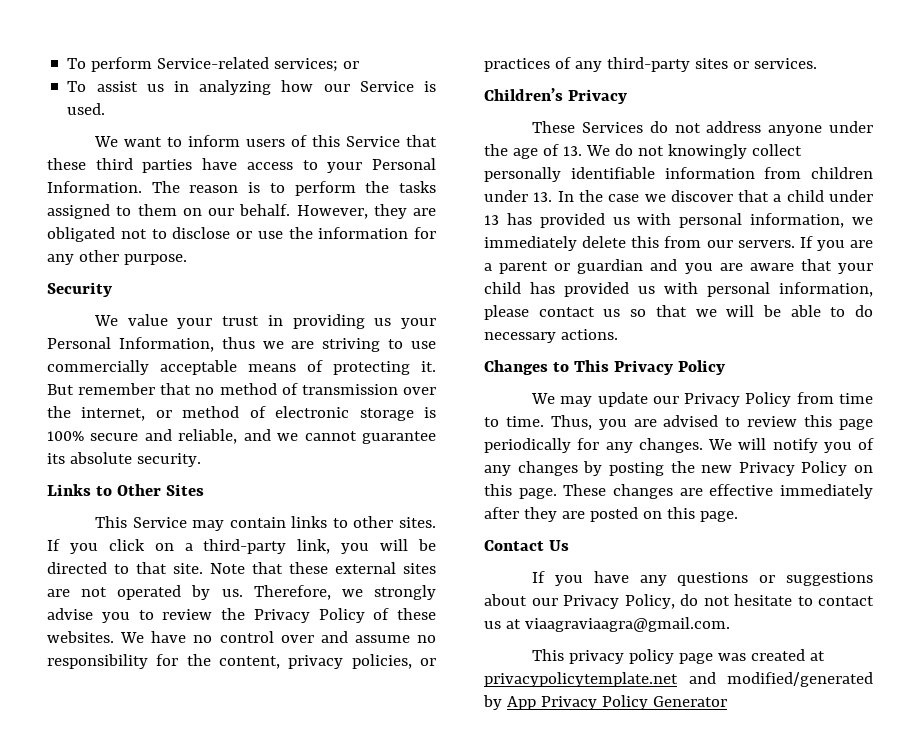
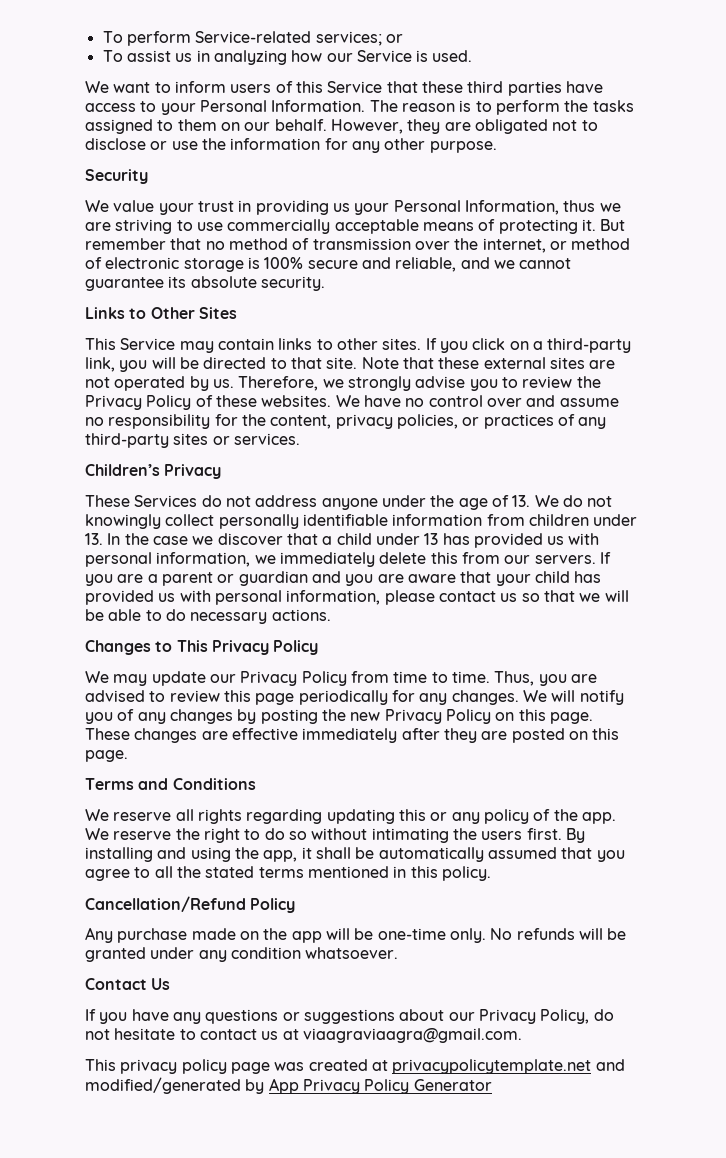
+ Terms and Conditions
+ We reserve all rights regarding updating this or any policy of the app. We reserve the right to do so without intimating the users first. By installing and using the app, it shall be automatically assumed that you agree to all the stated terms mentioned in this policy.
+ Cancellation/Refund Policy
+ Any purchase made on the app will be one-time only. No refunds will be granted under any condition whatsoever.

